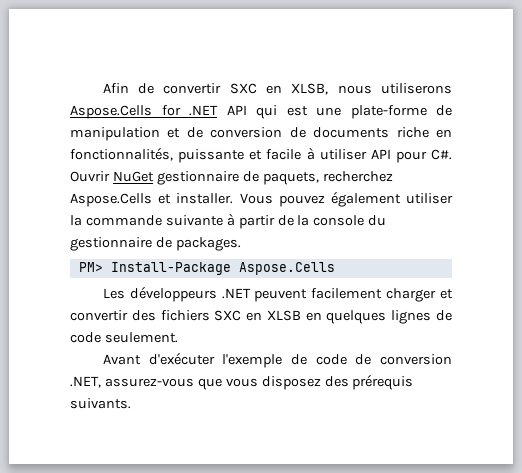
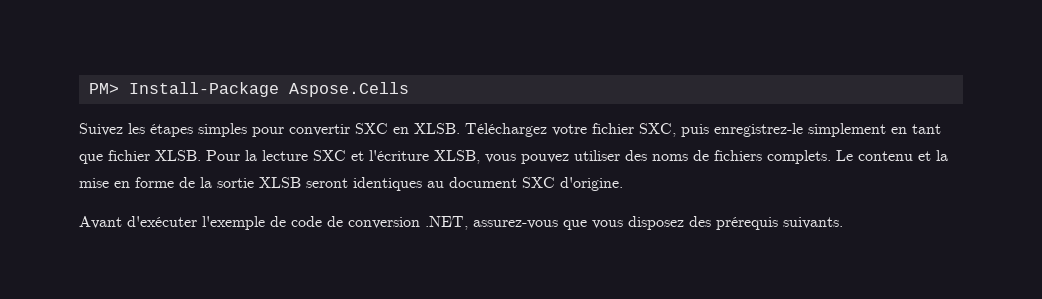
- Afin de convertir SXC en XLSB, nous utiliserons Aspose.Cells for .NET API qui est une plate-forme de manipulation et de conversion de documents riche en fonctionnalités, puissante et facile à utiliser API pour C#. Ouvrir NuGet gestionnaire de paquets, recherchez Aspose.Cells et installer. Vous pouvez également utiliser la commande suivante à partir de la console du gestionnaire de packages.
  PM> Install-Package Aspose.Cells
- Les développeurs .NET peuvent facilement charger et convertir des fichiers SXC en XLSB en quelques lignes de code seulement.
+ Suivez les étapes simples pour convertir SXC en XLSB. Téléchargez votre fichier SXC, puis enregistrez-le simplement en tant que fichier XLSB. Pour la lecture SXC et l'écriture XLSB, vous pouvez utiliser des noms de fichiers complets. Le contenu et la mise en forme de la sortie XLSB seront identiques au document SXC d'origine.

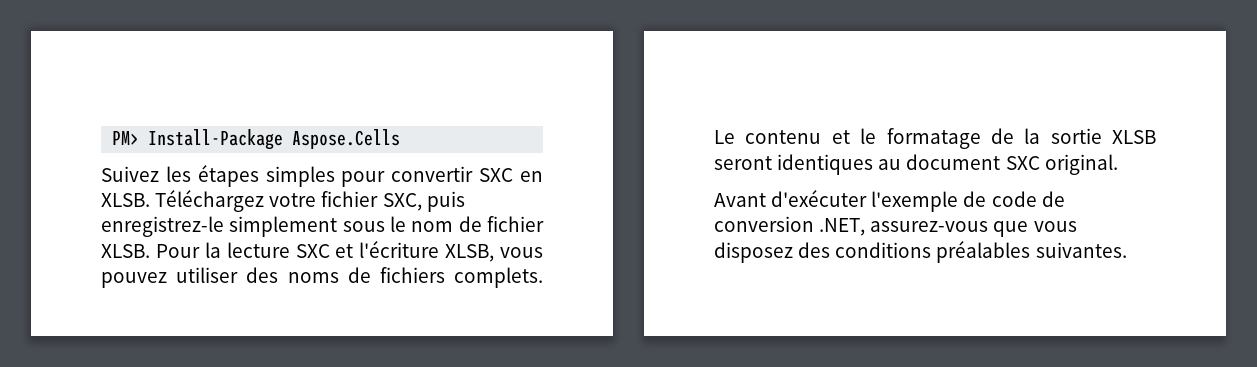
- Téléchargez votre fichier SXC, puis enregistrez-le simplement en tant que fichier XLSB.
+ Téléchargez votre fichier SXC, puis enregistrez-le simplement sous le nom de fichier XLSB.
- Le contenu et la mise en forme de la sortie XLSB seront identiques au document SXC d'origine.
+ Le contenu et le formatage de la sortie XLSB seront identiques au document SXC original.
- Avant d'exécuter l'exemple de code de conversion .NET, assurez-vous que vous disposez des prérequis suivants.
+ Avant d'exécuter l'exemple de code de conversion .NET, assurez-vous que vous disposez des conditions préalables suivantes.

